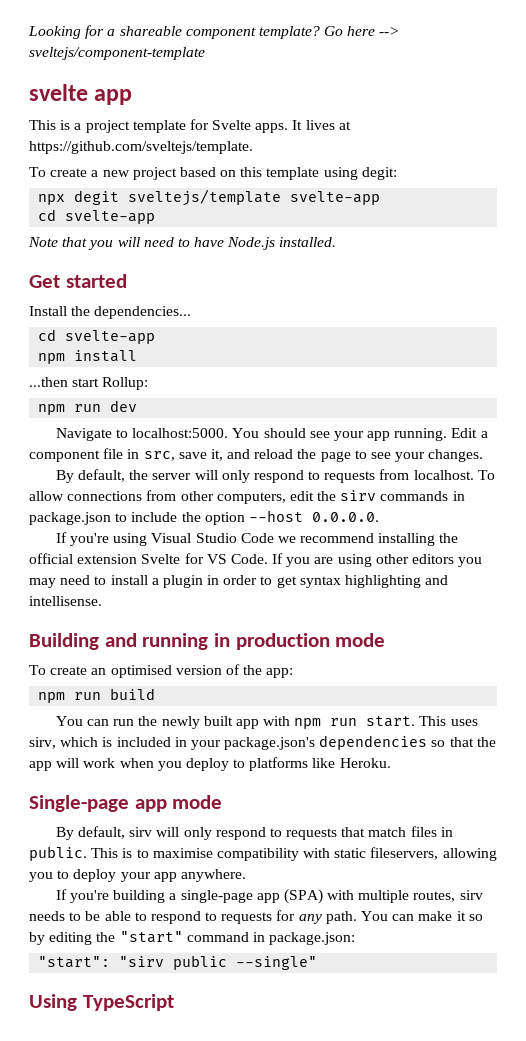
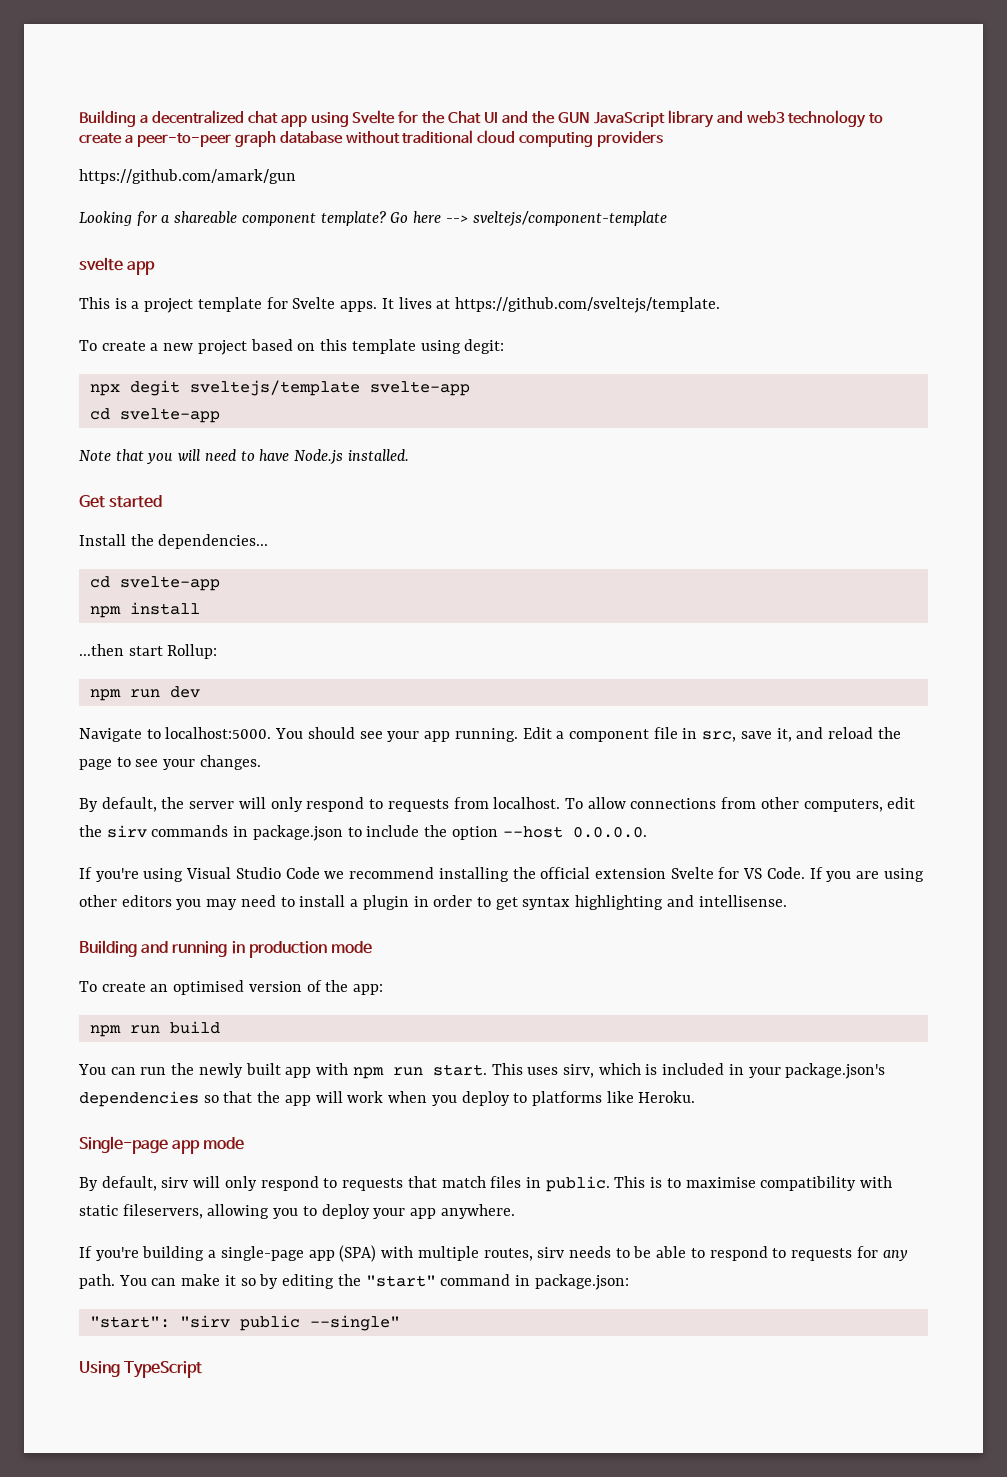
+ Building a decentralized chat app using Svelte for the Chat UI and the GUN JavaScript library and web3 technology to create a peer-to-peer graph database without traditional cloud computing providers
+ https://github.com/amark/gun

